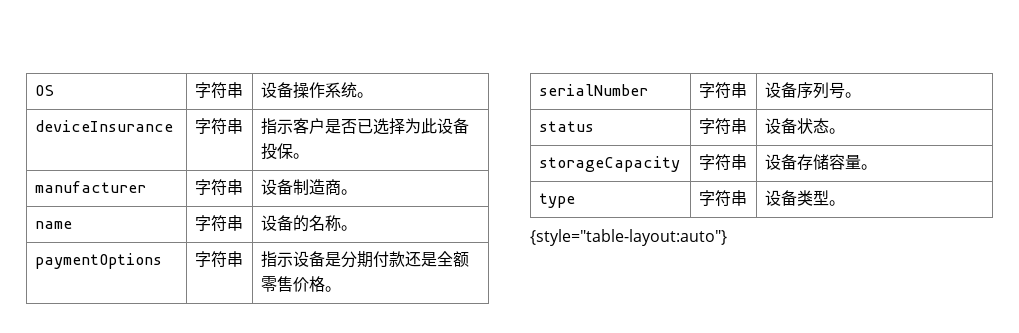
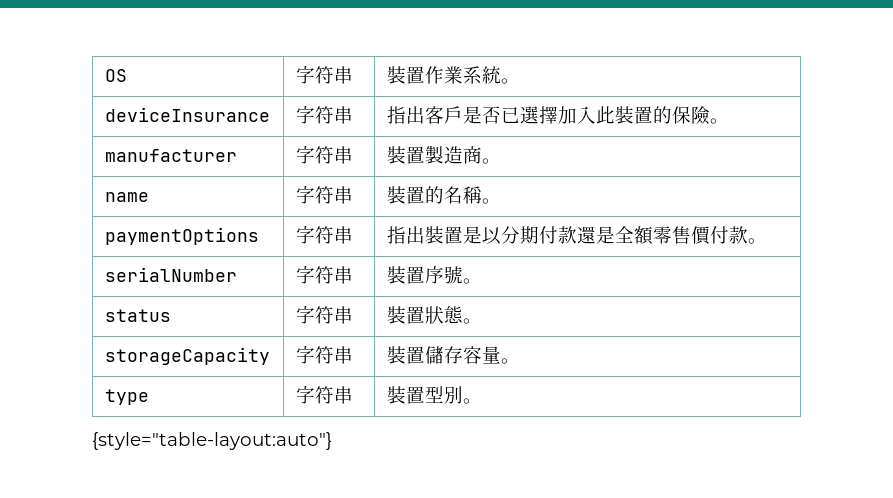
- OS | 字符串 | 设备操作系统。
+ OS | 字符串 | 裝置作業系統。
- deviceInsurance | 字符串 | 指示客户是否已选择为此设备投保。
+ deviceInsurance | 字符串 | 指出客戶是否已選擇加入此裝置的保險。
- manufacturer | 字符串 | 设备制造商。
+ manufacturer | 字符串 | 裝置製造商。
- name | 字符串 | 设备的名称。
+ name | 字符串 | 裝置的名稱。
- paymentOptions | 字符串 | 指示设备是分期付款还是全额零售价格。
+ paymentOptions | 字符串 | 指出裝置是以分期付款還是全額零售價付款。
- serialNumber | 字符串 | 设备序列号。
+ serialNumber | 字符串 | 裝置序號。
- status | 字符串 | 设备状态。
+ status | 字符串 | 裝置狀態。
- storageCapacity | 字符串 | 设备存储容量。
+ storageCapacity | 字符串 | 裝置儲存容量。
- type | 字符串 | 设备类型。
+ type | 字符串 | 裝置型別。

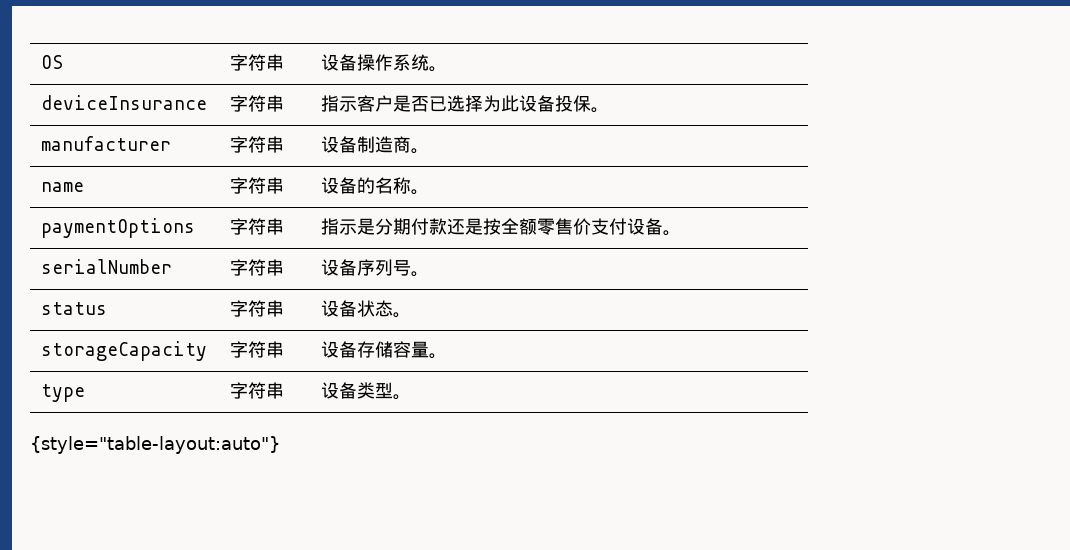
- OS | 字符串 | 裝置作業系統。
+ OS | 字符串 | 设备操作系统。
- deviceInsurance | 字符串 | 指出客戶是否已選擇加入此裝置的保險。
+ deviceInsurance | 字符串 | 指示客户是否已选择为此设备投保。
- manufacturer | 字符串 | 裝置製造商。
+ manufacturer | 字符串 | 设备制造商。
- name | 字符串 | 裝置的名稱。
+ name | 字符串 | 设备的名称。
- paymentOptions | 字符串 | 指出裝置是以分期付款還是全額零售價付款。
+ paymentOptions | 字符串 | 指示是分期付款还是按全额零售价支付设备。
- serialNumber | 字符串 | 裝置序號。
+ serialNumber | 字符串 | 设备序列号。
- status | 字符串 | 裝置狀態。
+ status | 字符串 | 设备状态。
- storageCapacity | 字符串 | 裝置儲存容量。
+ storageCapacity | 字符串 | 设备存储容量。
- type | 字符串 | 裝置型別。
+ type | 字符串 | 设备类型。

